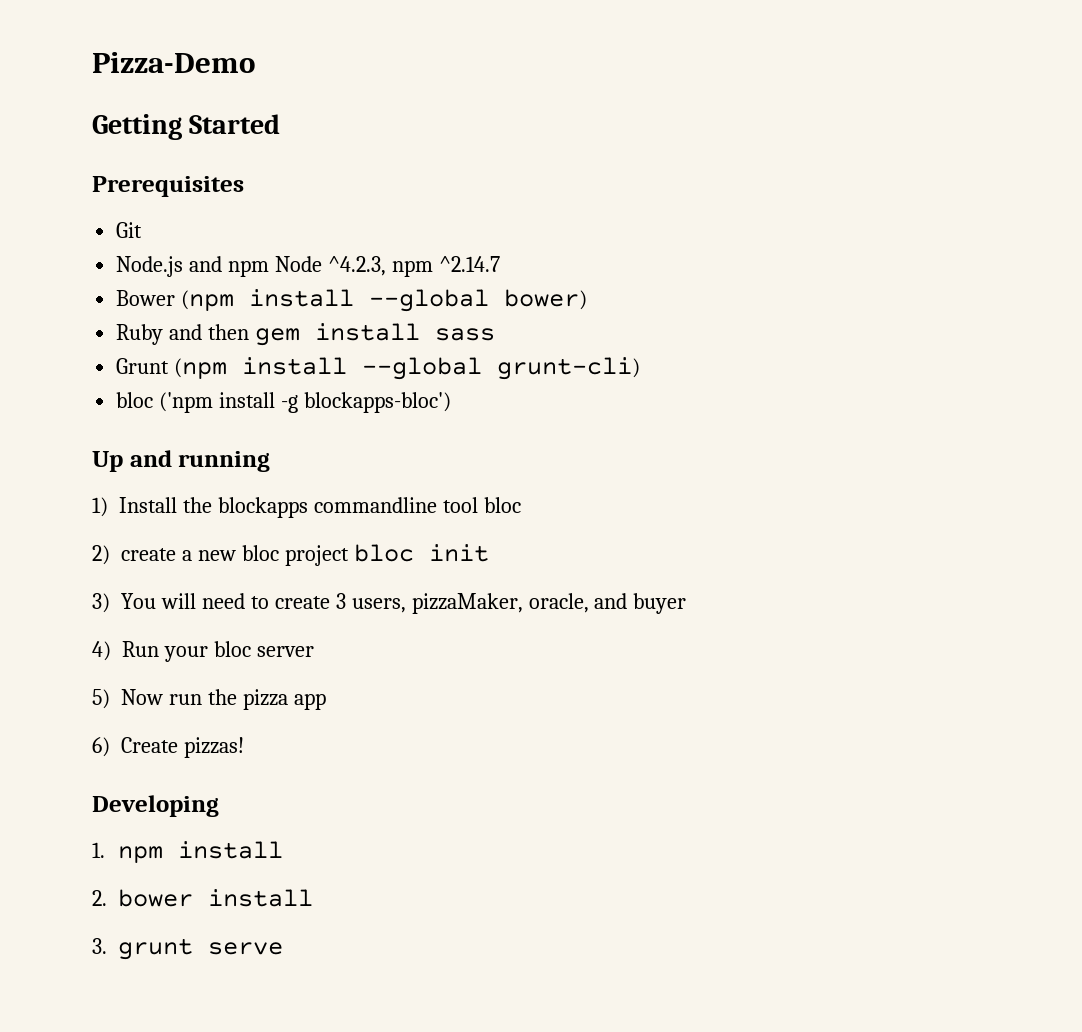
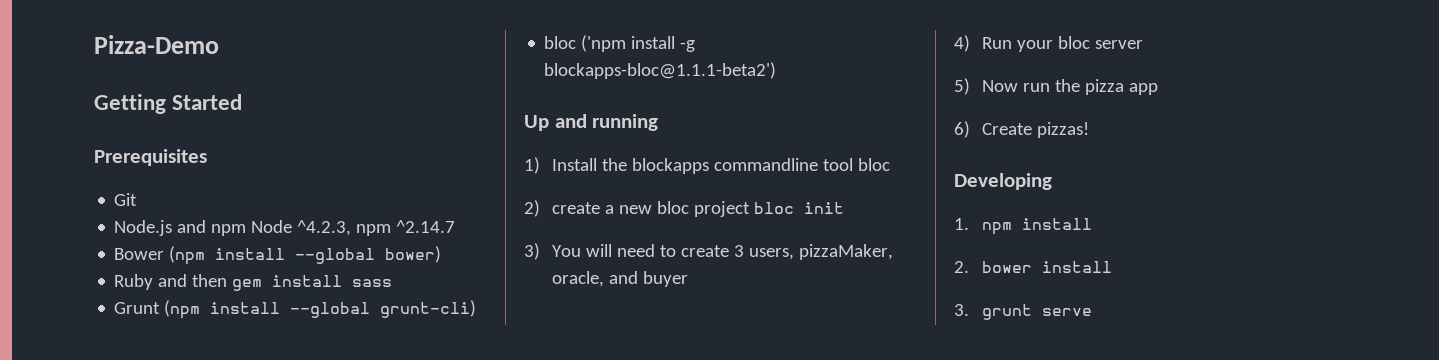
- bloc ('npm install -g blockapps-bloc')
+ bloc ('npm install -g blockapps-bloc@1.1.1-beta2')

